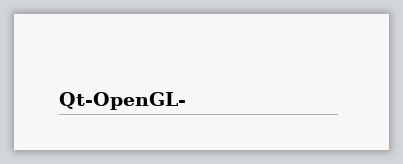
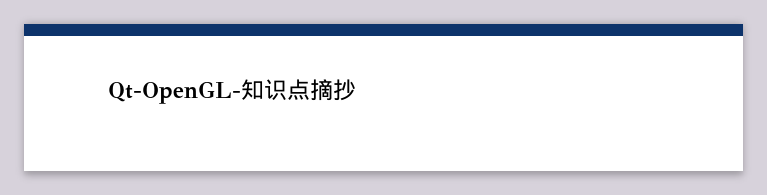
- Qt-OpenGL-
+ Qt-OpenGL-知识点摘抄

